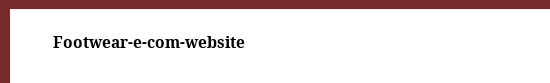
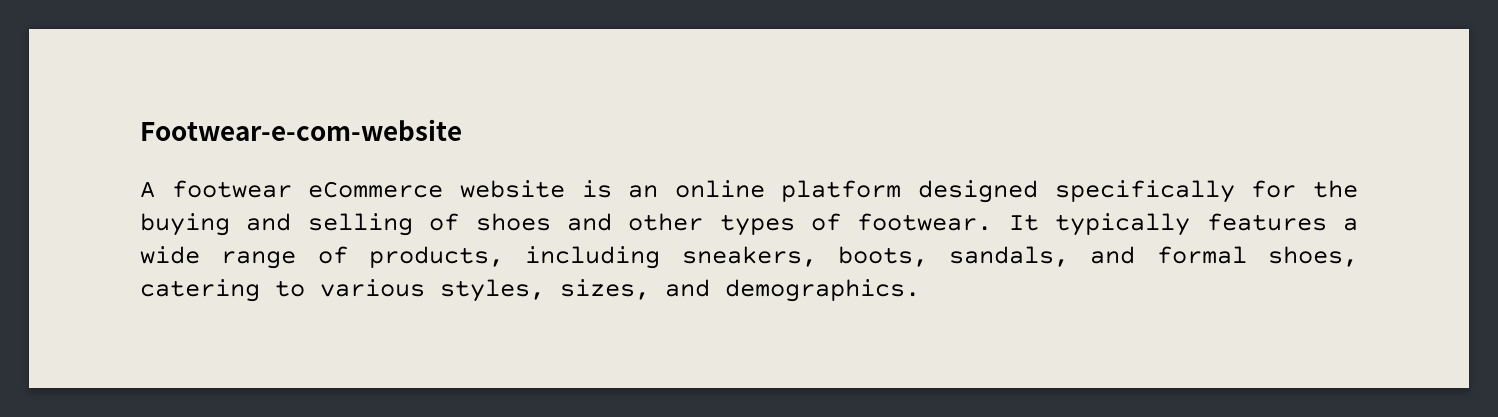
+ A footwear eCommerce website is an online platform designed specifically for the buying and selling of shoes and other types of footwear. It typically features a wide range of products, including sneakers, boots, sandals, and formal shoes, catering to various styles, sizes, and demographics.

